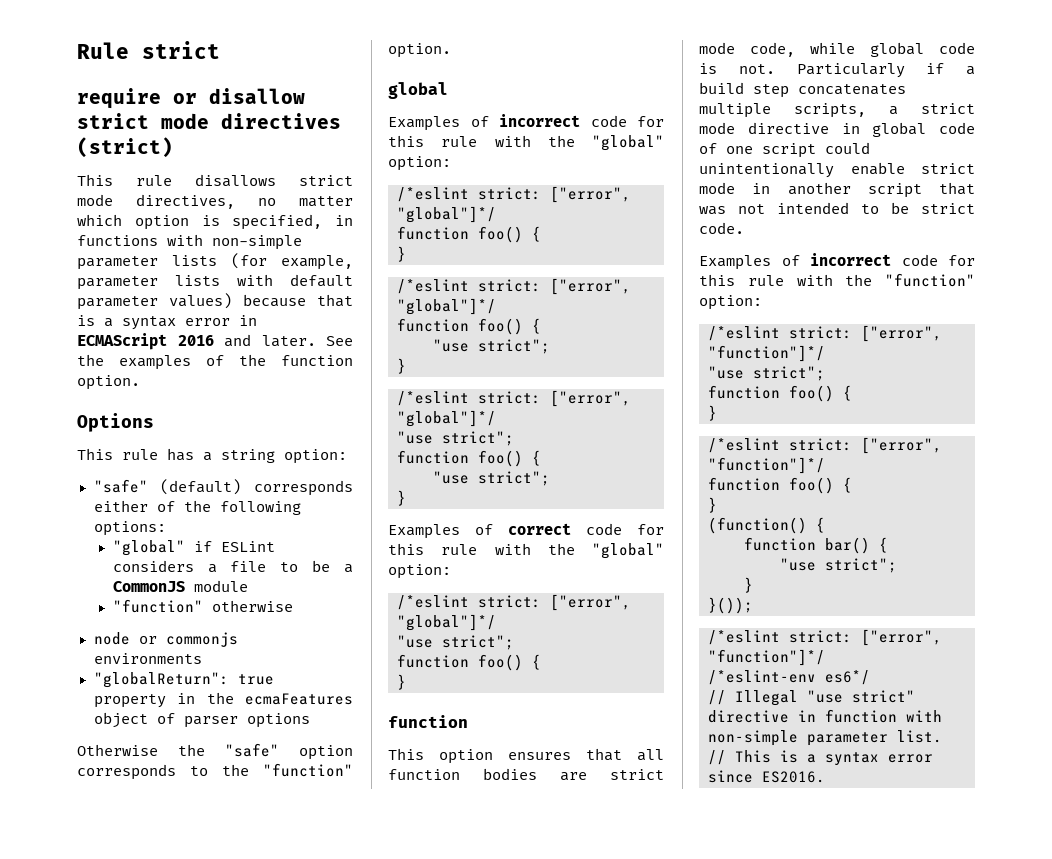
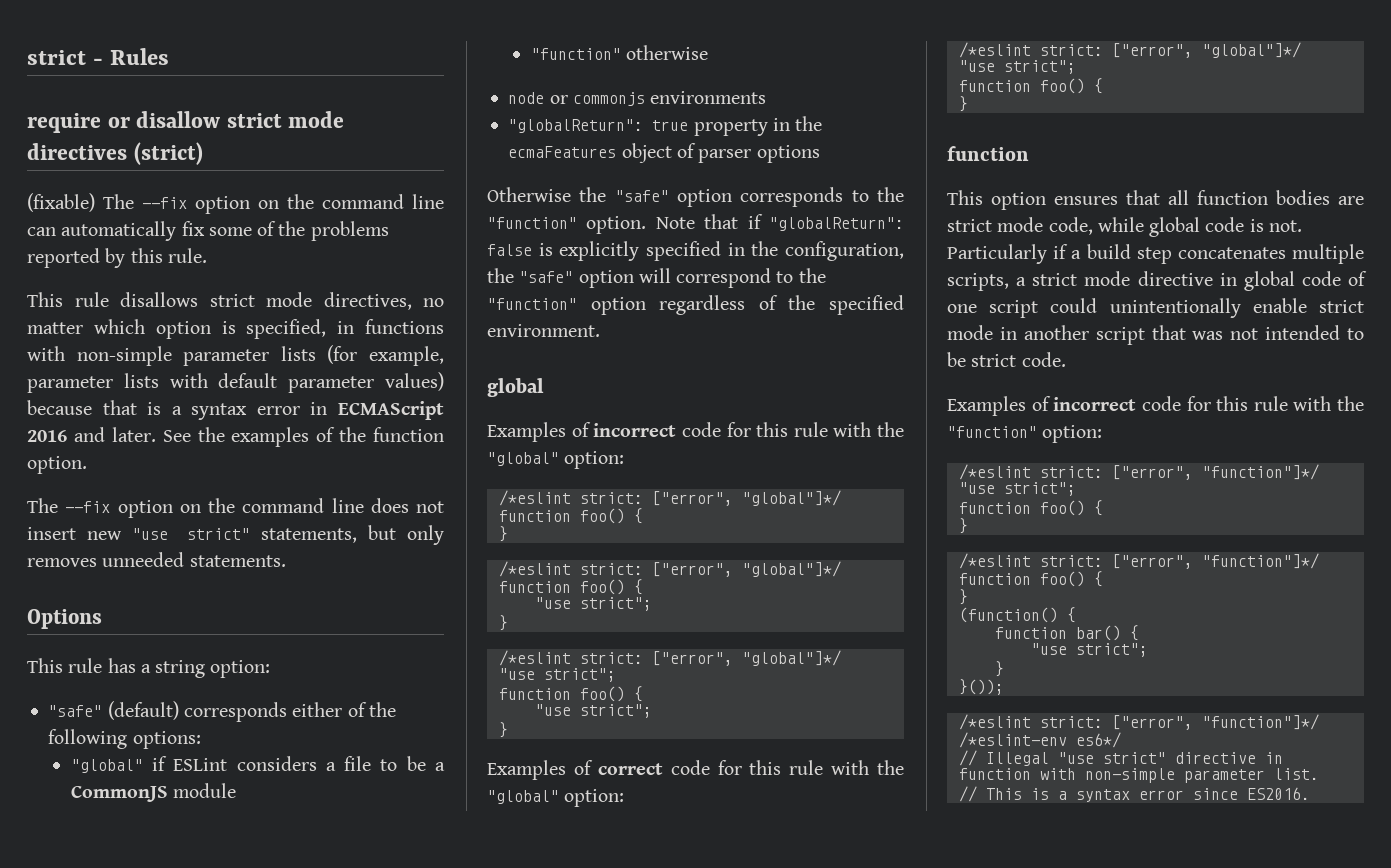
- Rule strict
+ strict - Rules
+ (fixable) The --fix option on the command line can automatically fix some of the problems reported by this rule.
+ The --fix option on the command line does not insert new "use strict" statements, but only removes unneeded statements.
+ Note that if "globalReturn": false is explicitly specified in the configuration, the "safe" option will correspond to the "function" option regardless of the specified environment.

